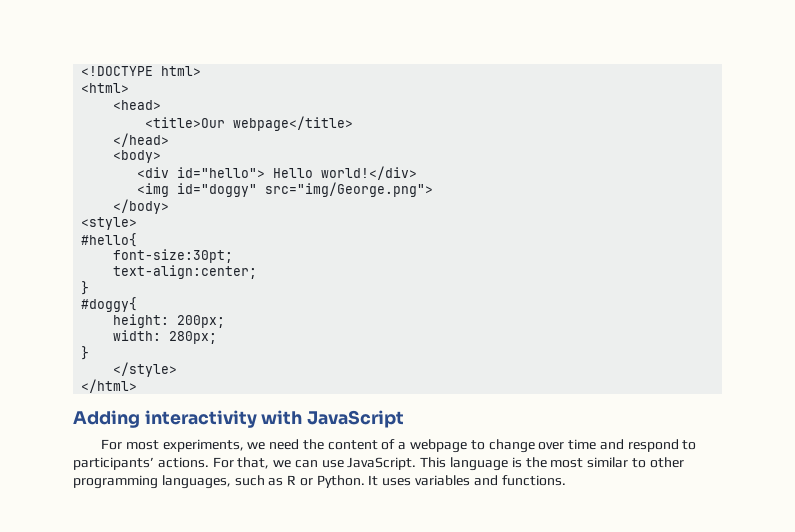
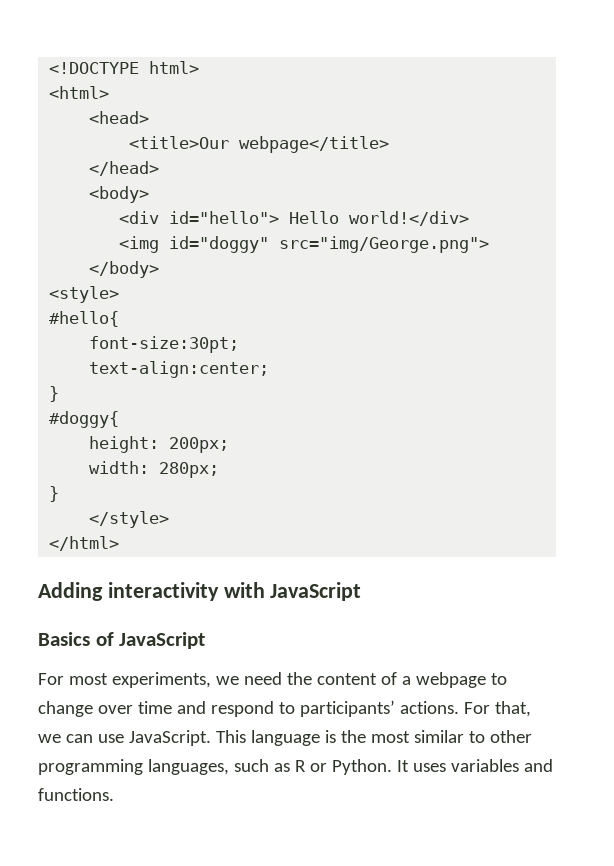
+ Basics of JavaScript

